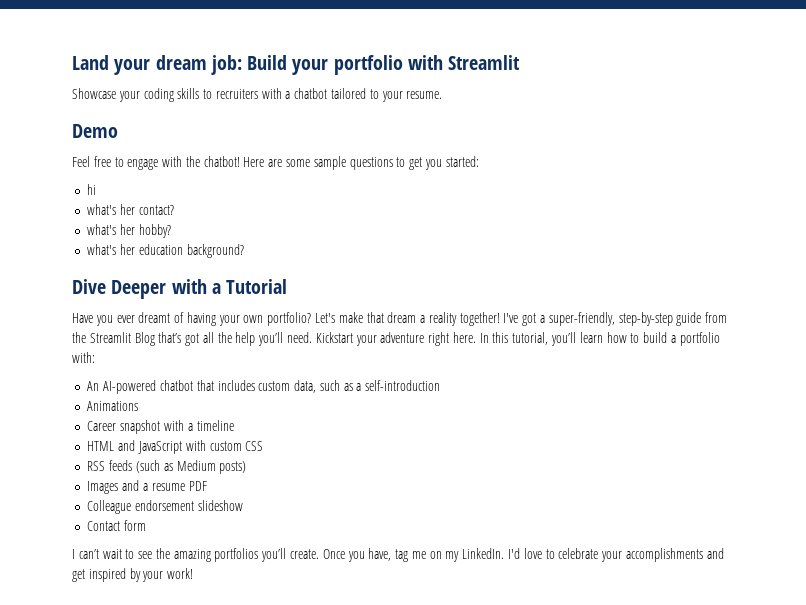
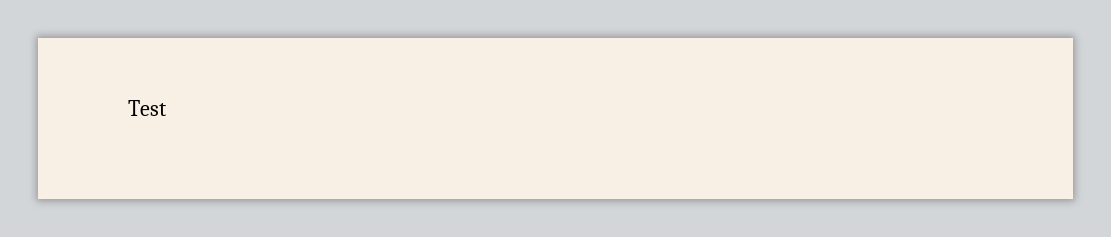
- Land your dream job: Build your portfolio with Streamlit
- Showcase your coding skills to recruiters with a chatbot tailored to your resume.
- Demo
- Feel free to engage with the chatbot! Here are some sample questions to get you started:
- hi
- what's her contact?
- what's her hobby?
- what's her education background?
- Dive Deeper with a Tutorial
- Have you ever dreamt of having your own portfolio? Let's make that dream a reality together! I've got a super-friendly, step-by-step guide from the Streamlit Blog that’s got all the help you’ll need. Kickstart your adventure right here. In this tutorial, you’ll learn how to build a portfolio with:
- An AI-powered chatbot that includes custom data, such as a self-introduction
- Animations
- Career snapshot with a timeline
- HTML and JavaScript with custom CSS
- RSS feeds (such as Medium posts)
- Images and a resume PDF
- Colleague endorsement slideshow
- Contact form
- I can’t wait to see the amazing portfolios you’ll create. Once you have, tag me on my LinkedIn. I'd love to celebrate your accomplishments and get inspired by your work!
+ Test

